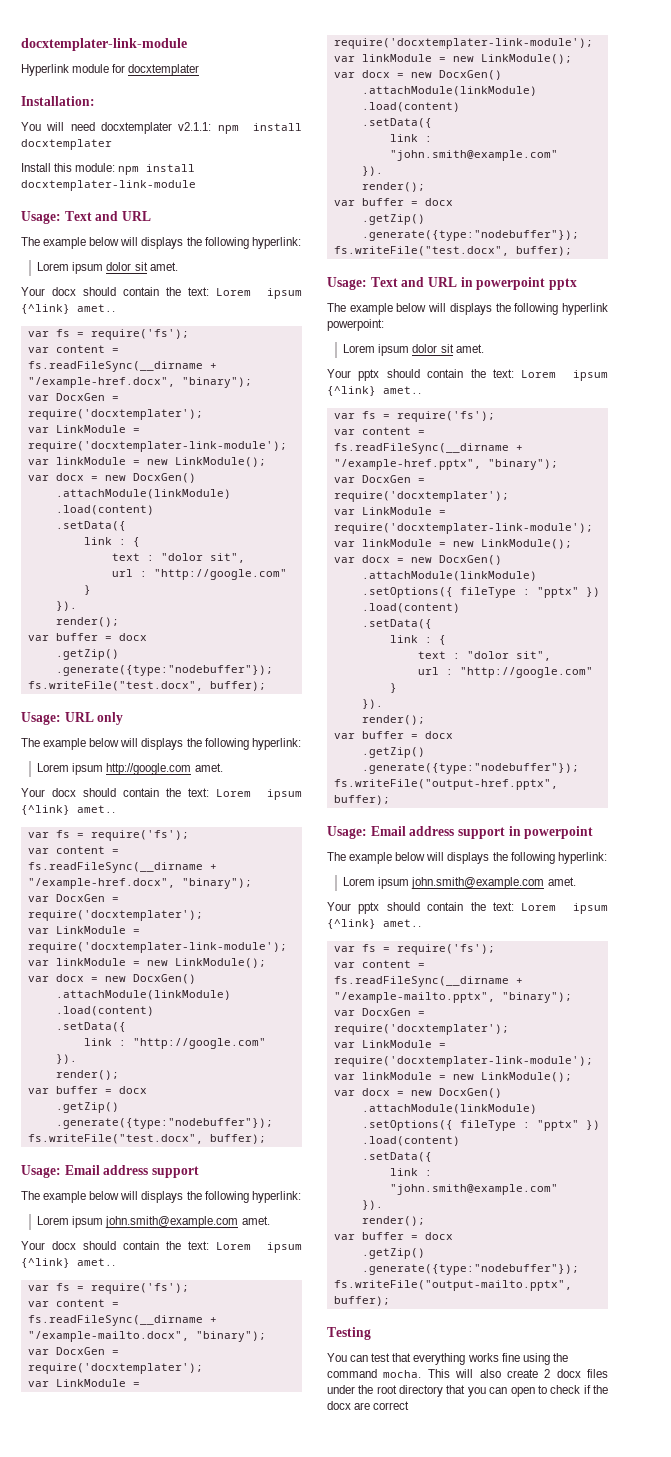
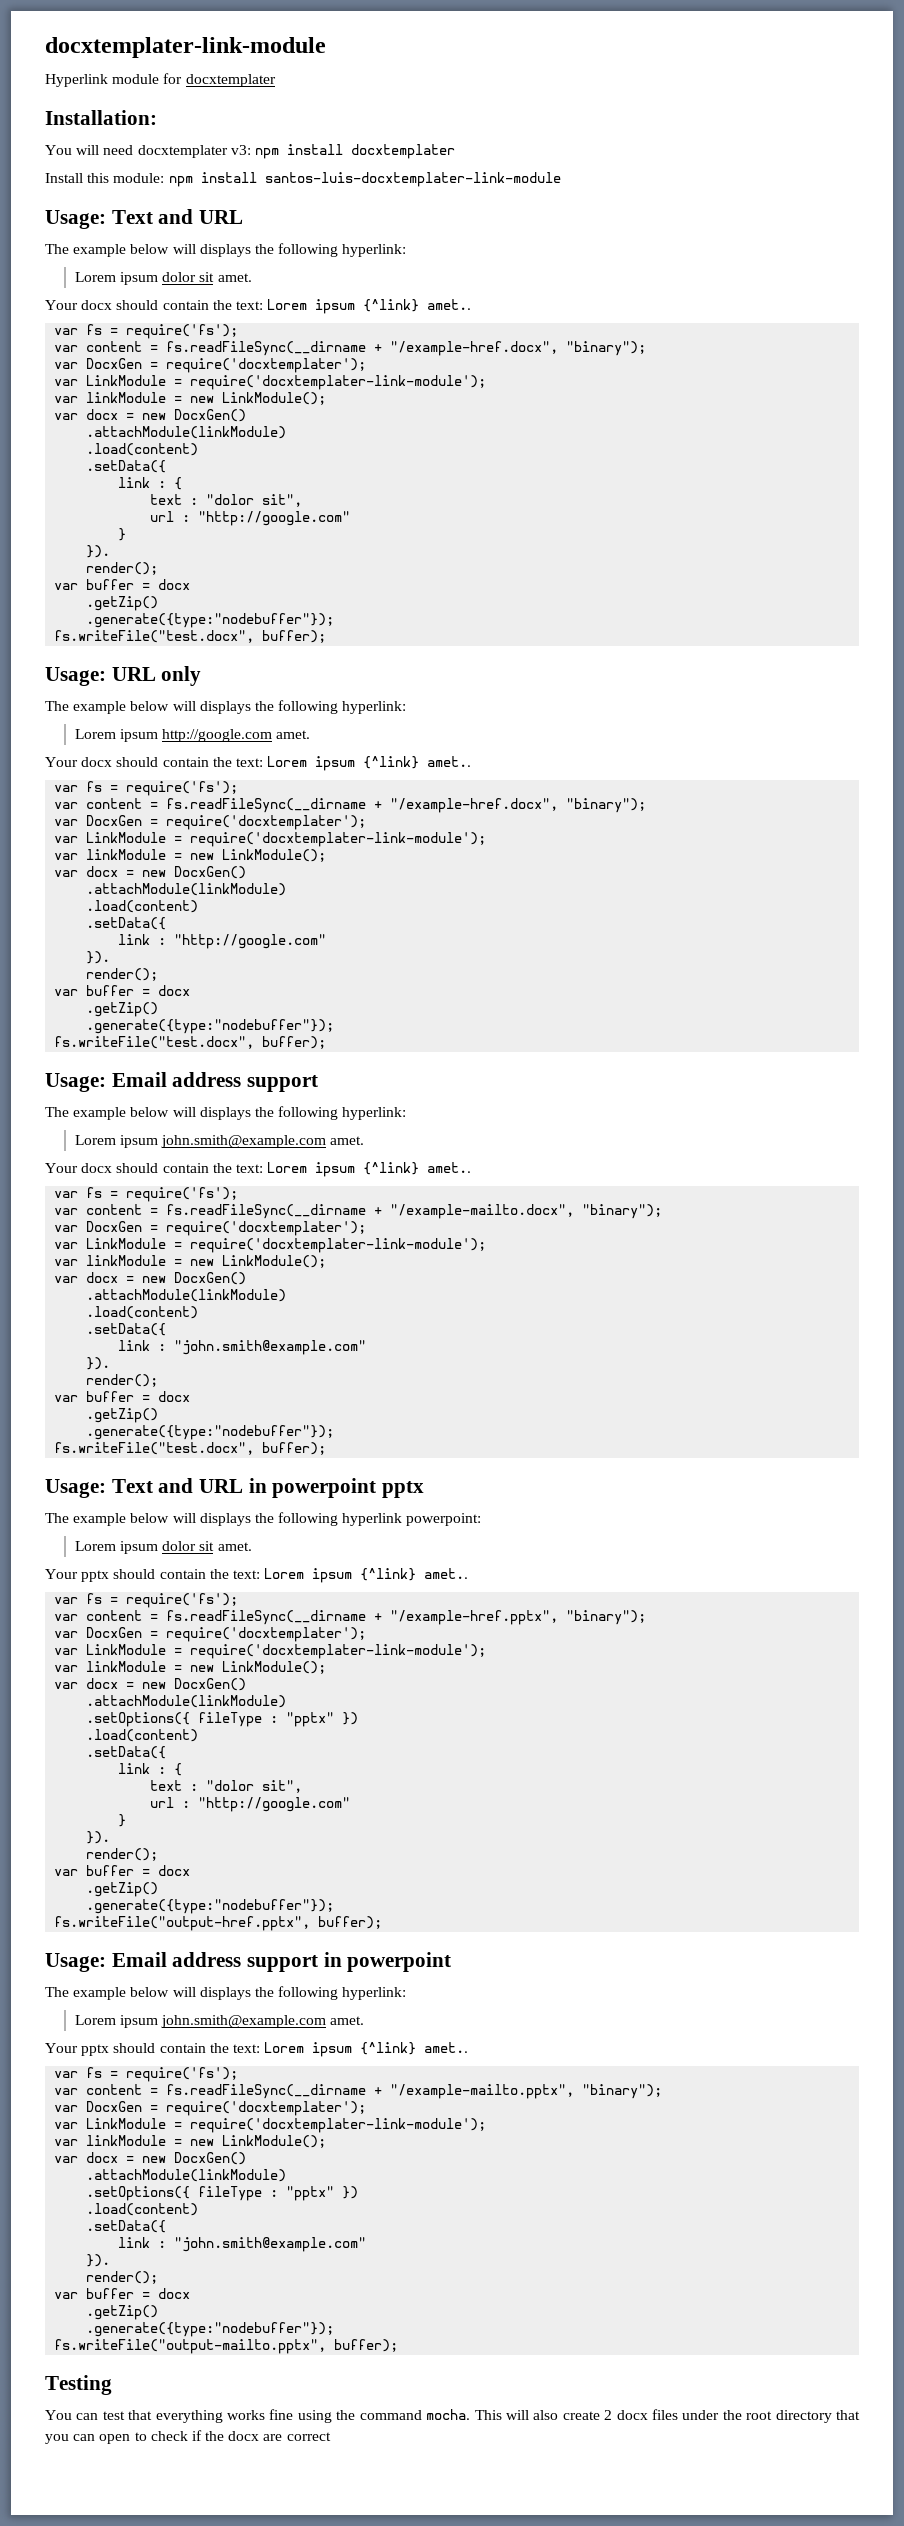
- You will need docxtemplater v2.1.1: npm install docxtemplater
+ You will need docxtemplater v3: npm install docxtemplater
- Install this module: npm install docxtemplater-link-module
+ Install this module: npm install santos-luis-docxtemplater-link-module

